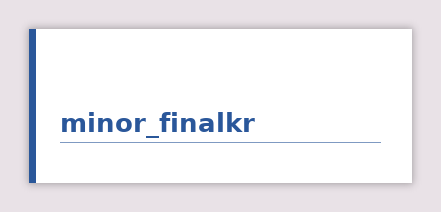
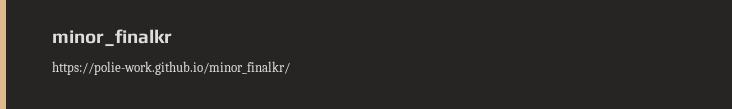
+ https://polie-work.github.io/minor_finalkr/

